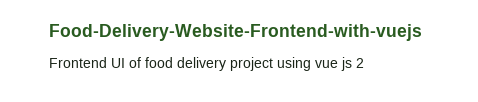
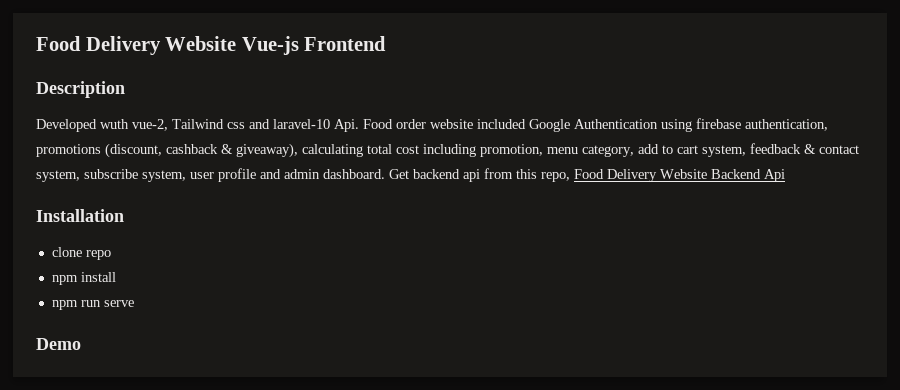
- Food-Delivery-Website-Frontend-with-vuejs
- Frontend UI of food delivery project using vue js 2
+ Food Delivery Website Vue-js Frontend
+ Description
+ Developed wuth vue-2, Tailwind css and laravel-10 Api. Food order website included Google Authentication using firebase authentication, promotions (discount, cashback & giveaway), calculating total cost including promotion, menu category, add to cart system, feedback & contact system, subscribe system, user profile and admin dashboard. Get backend api from this repo, Food Delivery Website Backend Api
+ Installation
+ clone repo
+ npm install
+ npm run serve
+ Demo

